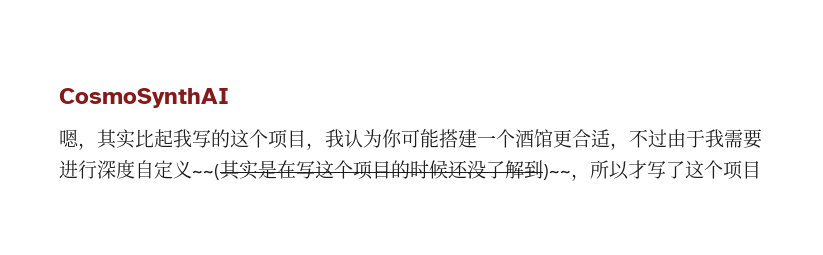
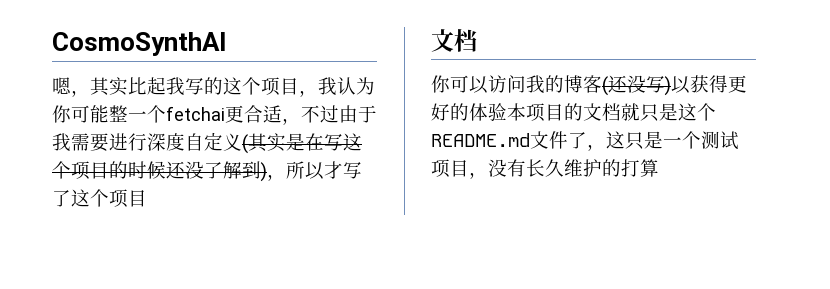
- 嗯，其实比起我写的这个项目，我认为你可能搭建一个酒馆更合适，不过由于我需要进行深度自定义~~(其实是在写这个项目的时候还没了解到)~~，所以才写了这个项目
+ 嗯，其实比起我写的这个项目，我认为你可能整一个fetchai更合适，不过由于我需要进行深度自定义(其实是在写这个项目的时候还没了解到)，所以才写了这个项目
+ 文档
+ 你可以访问我的博客(还没写)以获得更好的体验本项目的文档就只是这个README.md文件了，这只是一个测试项目，没有长久维护的打算

